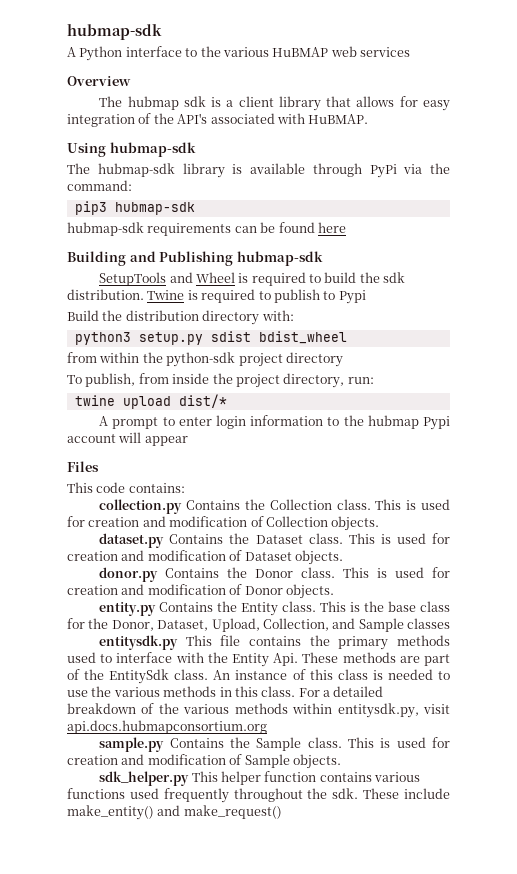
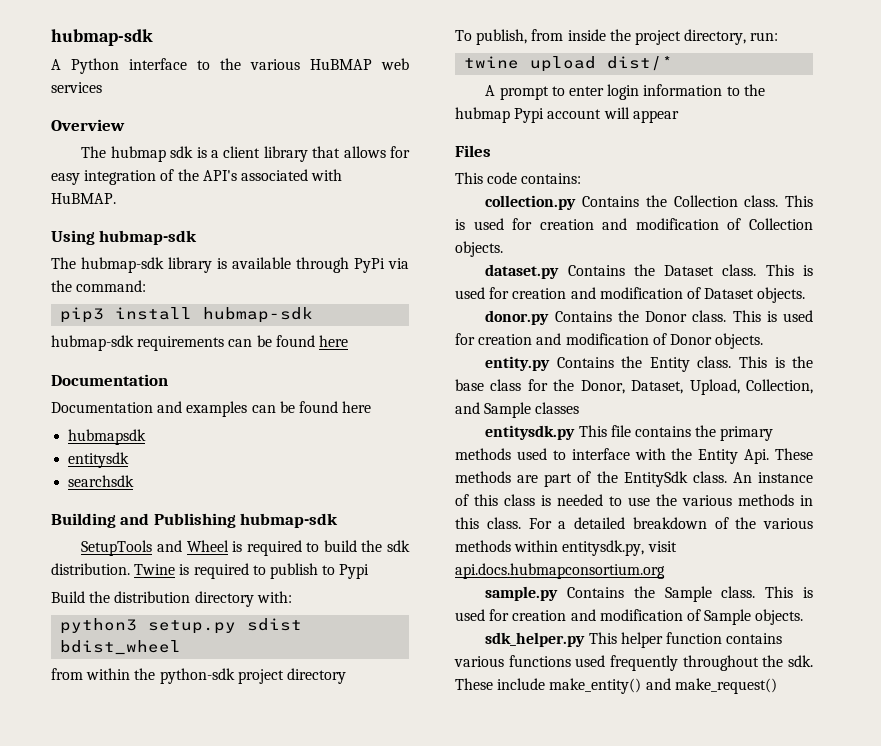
- pip3 hubmap-sdk
+ pip3 install hubmap-sdk
  hubmap-sdk requirements can be found here
+ Documentation
+ Documentation and examples can be found here
+ hubmapsdk
+ entitysdk
+ searchsdk

